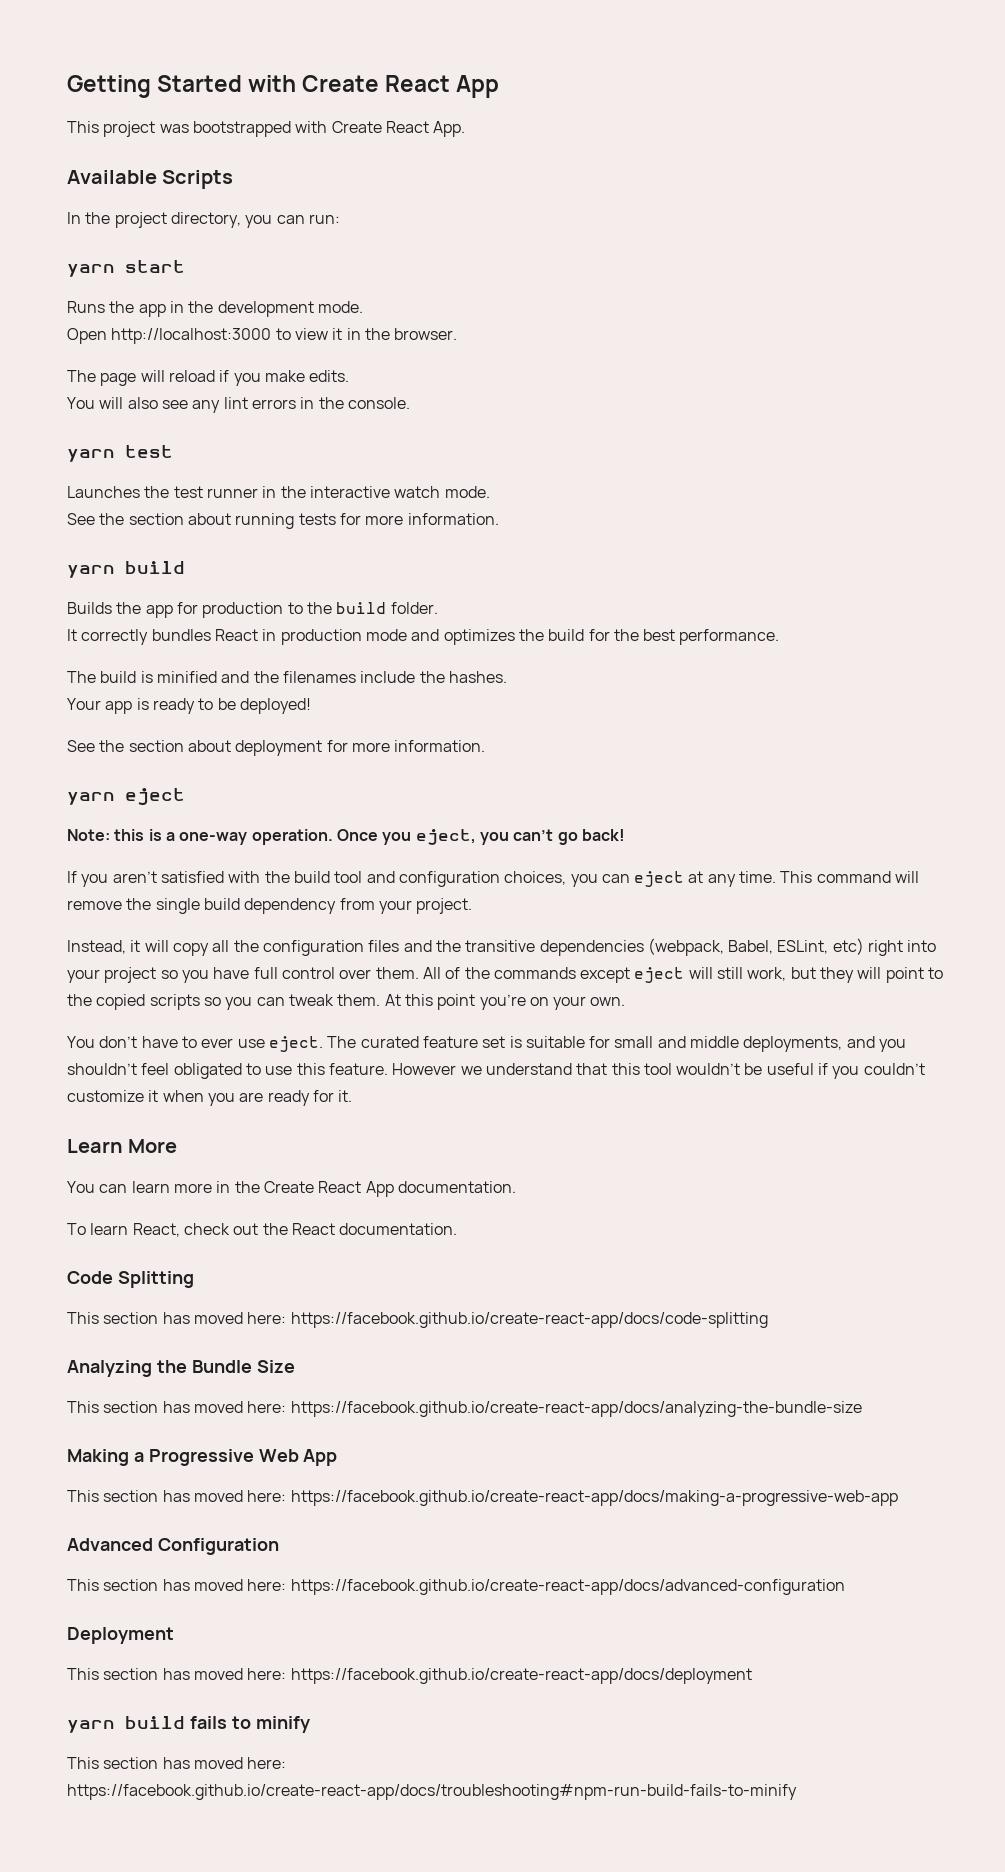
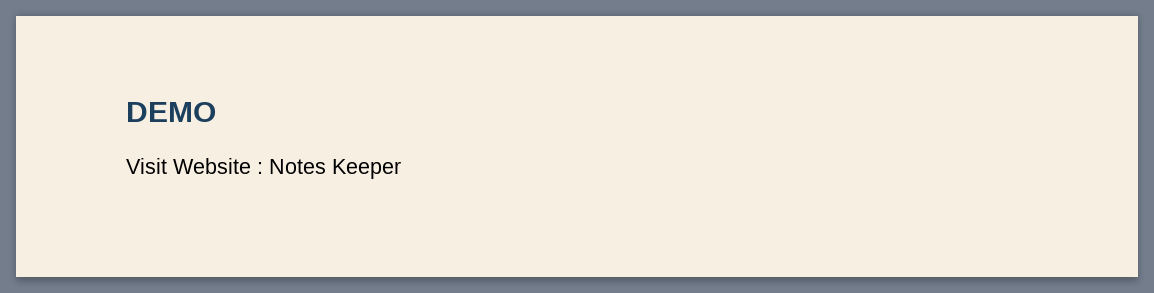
- Getting Started with Create React App
- This project was bootstrapped with Create React App.
- Available Scripts
- In the project directory, you can run:
- yarn start
- Runs the app in the development mode.
- Open http://localhost:3000 to view it in the browser.
- The page will reload if you make edits.
- You will also see any lint errors in the console.
- yarn test
- Launches the test runner in the interactive watch mode.
- See the section about running tests for more information.
- yarn build
- Builds the app for production to the build folder.
- It correctly bundles React in production mode and optimizes the build for the best performance.
- The build is minified and the filenames include the hashes.
- Your app is ready to be deployed!
- See the section about deployment for more information.
- yarn eject
- Note: this is a one-way operation. Once you eject, you can’t go back!
- If you aren’t satisfied with the build tool and configuration choices, you can eject at any time. This command will remove the single build dependency from your project.
- Instead, it will copy all the configuration files and the transitive dependencies (webpack, Babel, ESLint, etc) right into your project so you have full control over them. All of the commands except eject will still work, but they will point to the copied scripts so you can tweak them. At this point you’re on your own.
- You don’t have to ever use eject. The curated feature set is suitable for small and middle deployments, and you shouldn’t feel obligated to use this feature. However we understand that this tool wouldn’t be useful if you couldn’t customize it when you are ready for it.
- Learn More
- You can learn more in the Create React App documentation.
- To learn React, check out the React documentation.
- Code Splitting
- This section has moved here: https://facebook.github.io/create-react-app/docs/code-splitting
- Analyzing the Bundle Size
- This section has moved here: https://facebook.github.io/create-react-app/docs/analyzing-the-bundle-size
- Making a Progressive Web App
- This section has moved here: https://facebook.github.io/create-react-app/docs/making-a-progressive-web-app
- Advanced Configuration
- This section has moved here: https://facebook.github.io/create-react-app/docs/advanced-configuration
- Deployment
- This section has moved here: https://facebook.github.io/create-react-app/docs/deployment
- yarn build fails to minify
- This section has moved here: https://facebook.github.io/create-react-app/docs/troubleshooting#npm-run-build-fails-to-minify
+ DEMO
+ Visit Website : Notes Keeper

